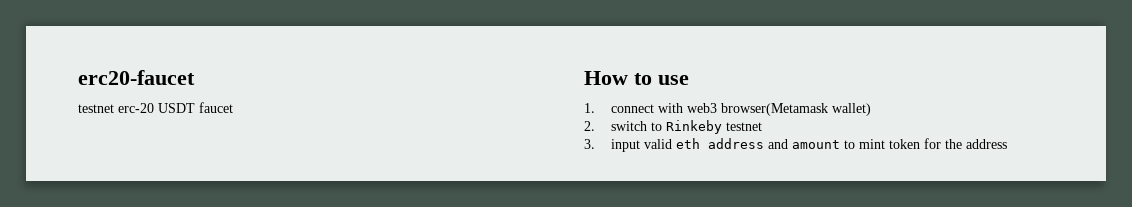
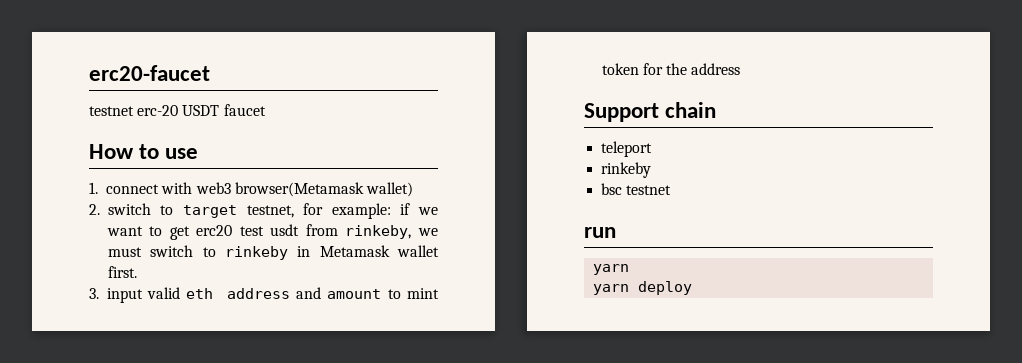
- 2. switch to Rinkeby testnet
+ 2. switch to target testnet, for example: if we want to get erc20 test usdt from rinkeby, we must switch to rinkeby in Metamask wallet first.
+ Support chain
+ teleport
+ rinkeby
+ bsc testnet
+ run
+ yarn
+ yarn deploy

